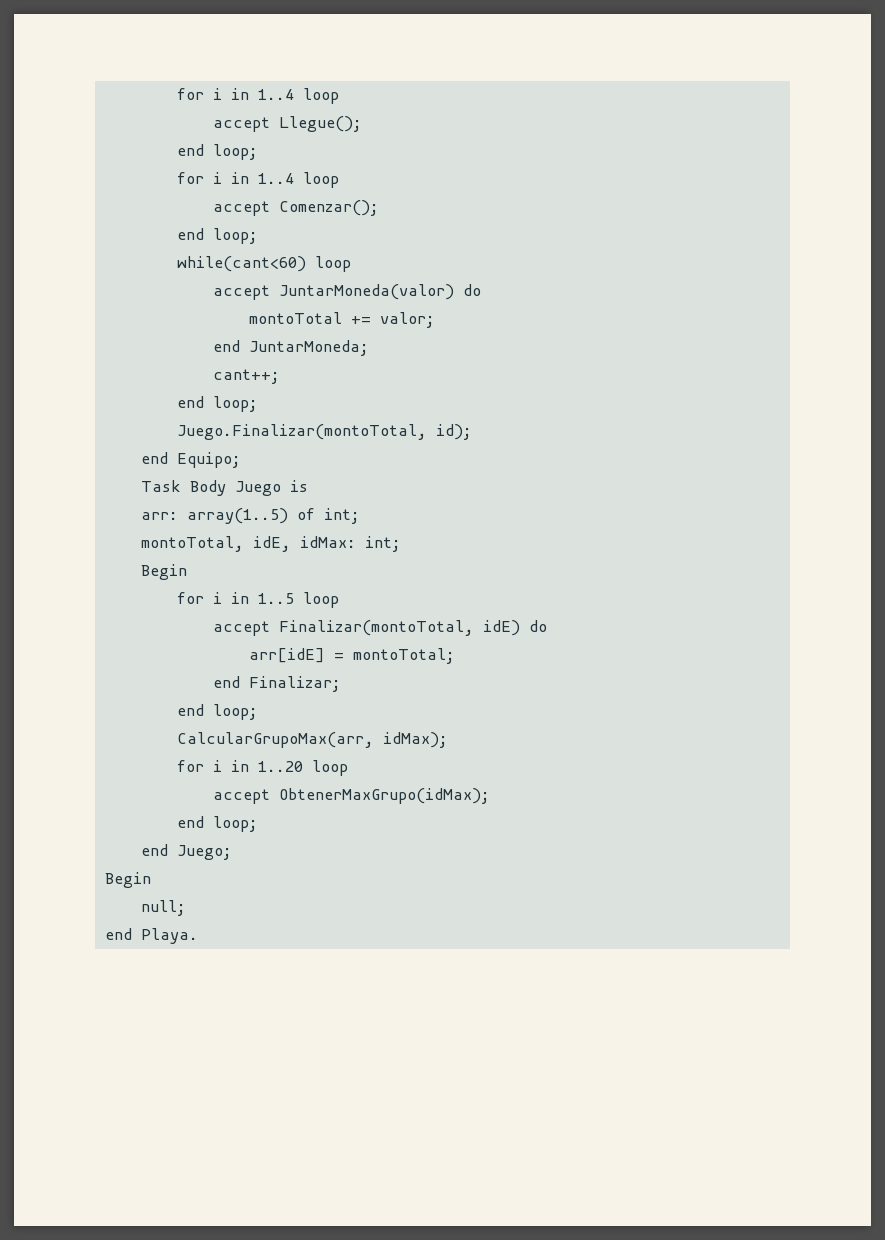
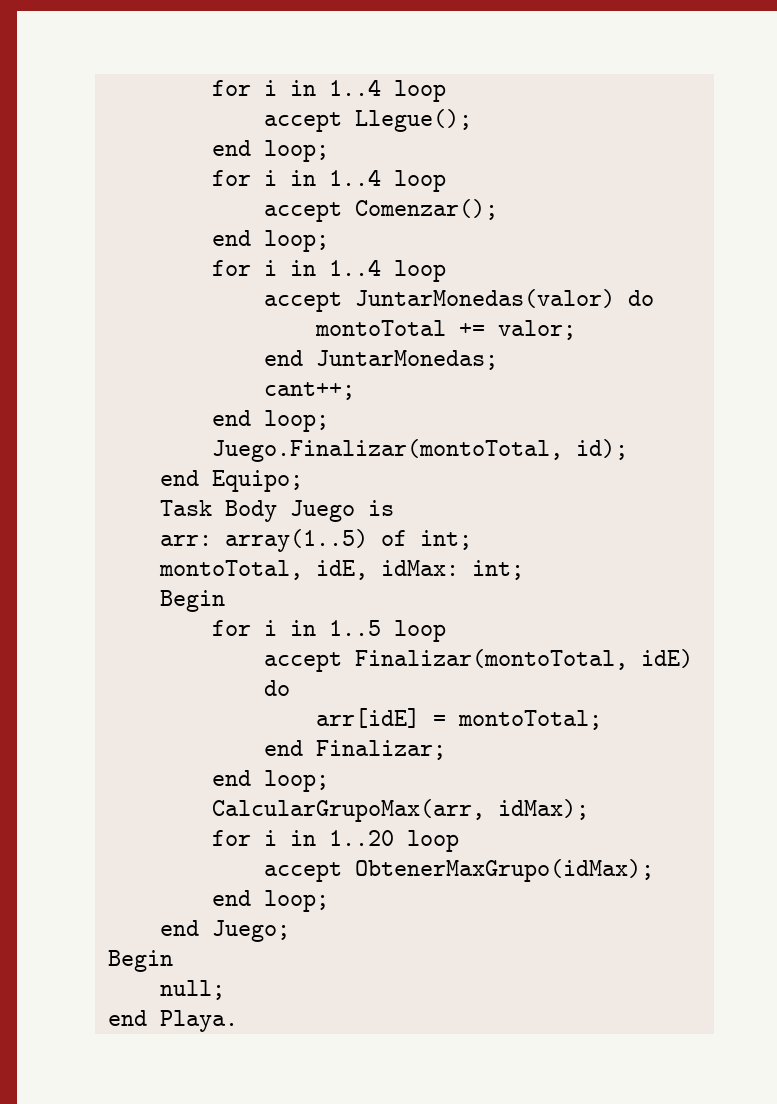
  accept Comenzar();
  end loop;
- while(cant<60) loop
- accept JuntarMoneda(valor) do
+ for i in 1..4 loop
+ accept JuntarMonedas(valor) do
- end JuntarMoneda;
+ end JuntarMonedas;

